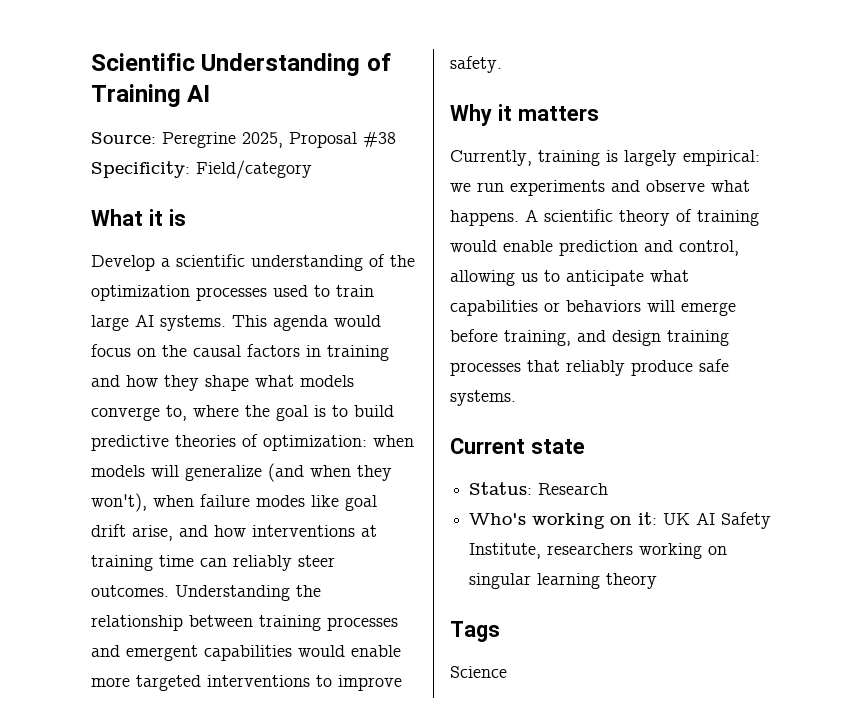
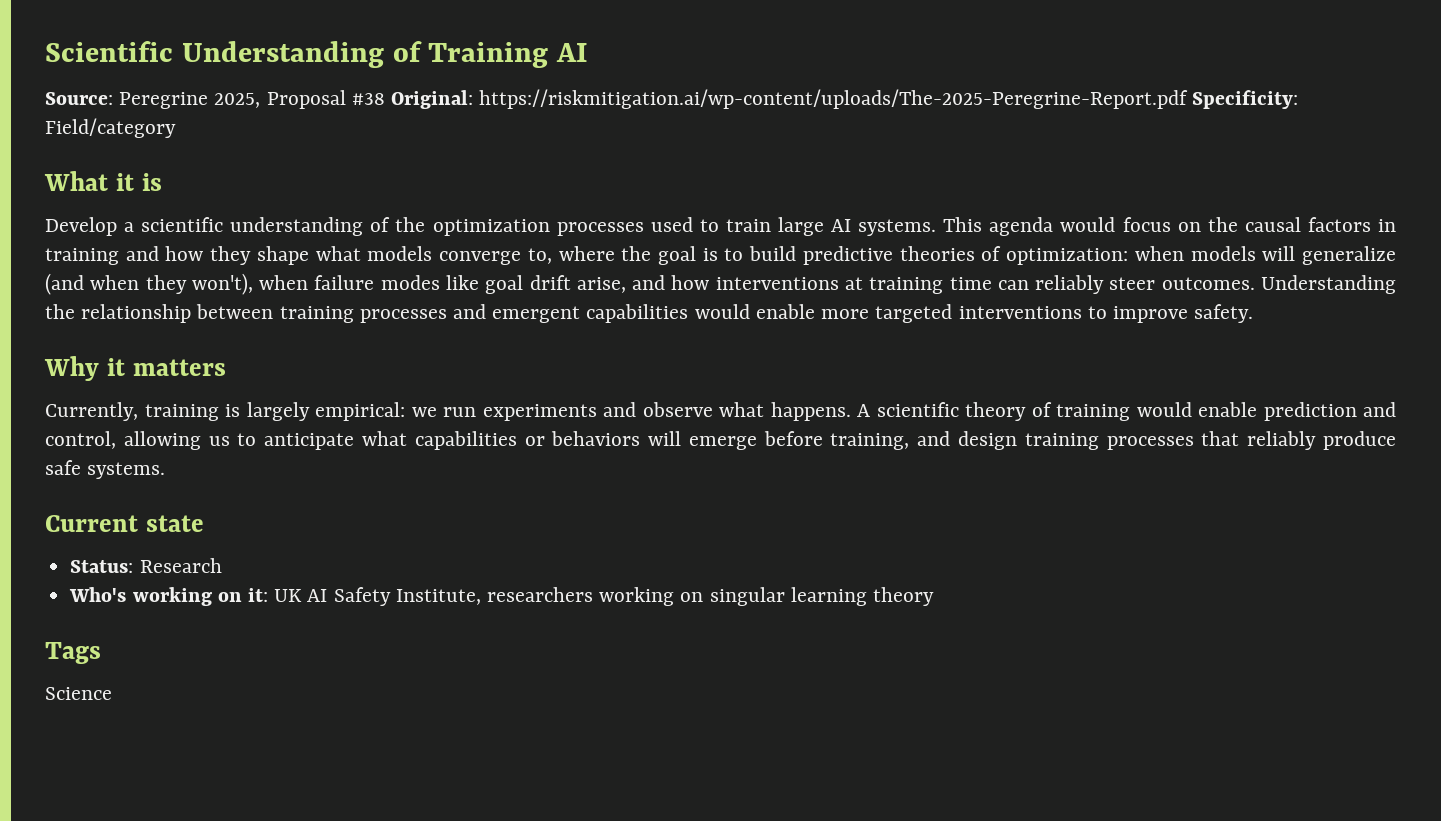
- Source: Peregrine 2025, Proposal #38 Specificity: Field/category
+ Source: Peregrine 2025, Proposal #38 Original: https://riskmitigation.ai/wp-content/uploads/The-2025-Peregrine-Report.pdf Specificity: Field/category

